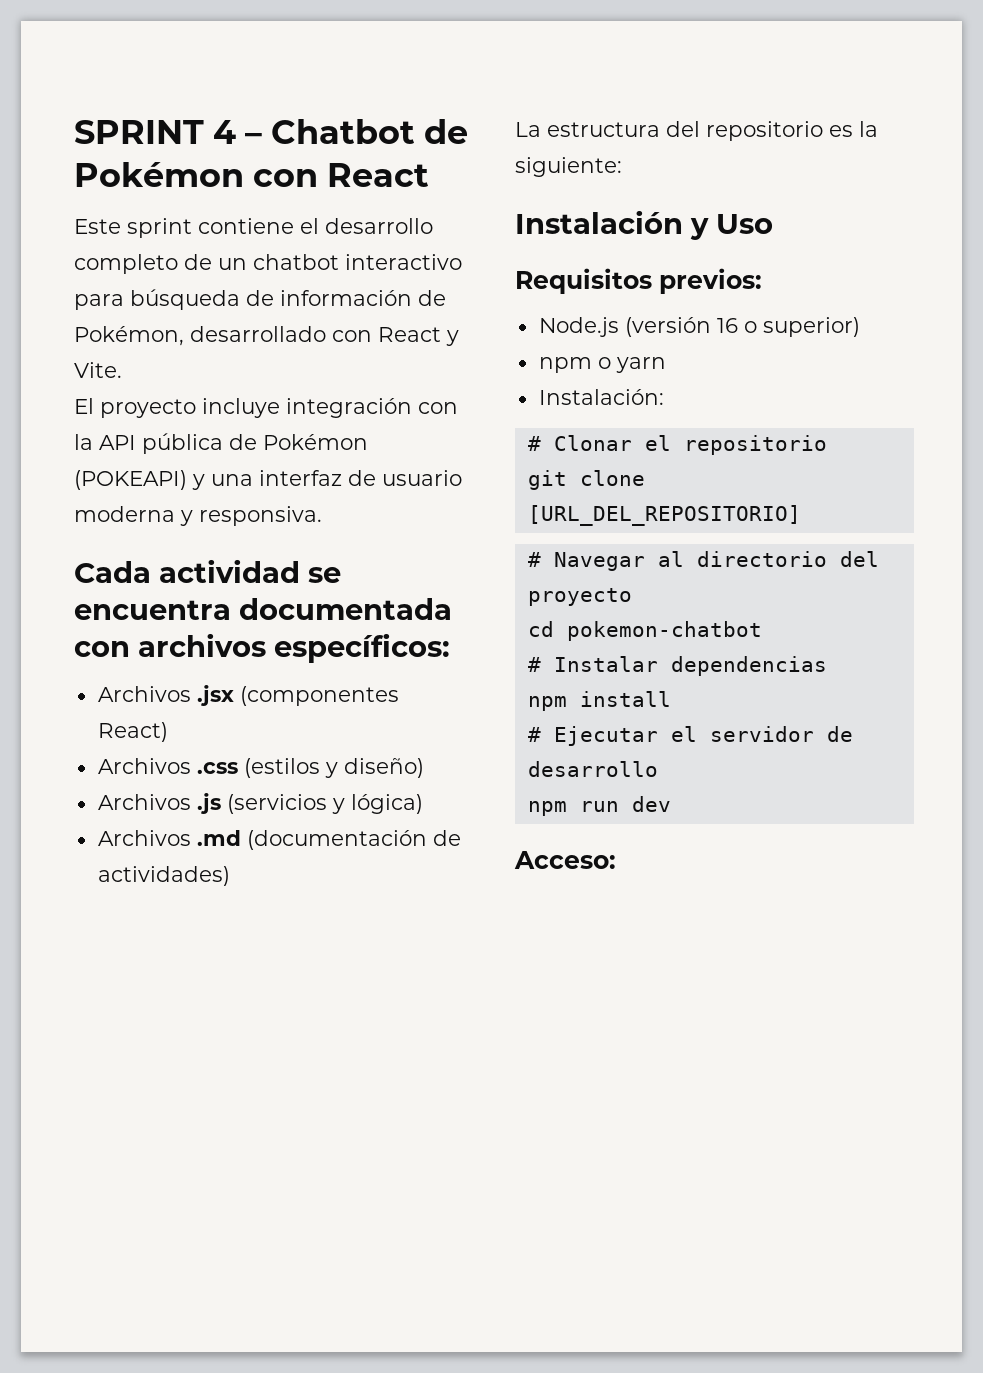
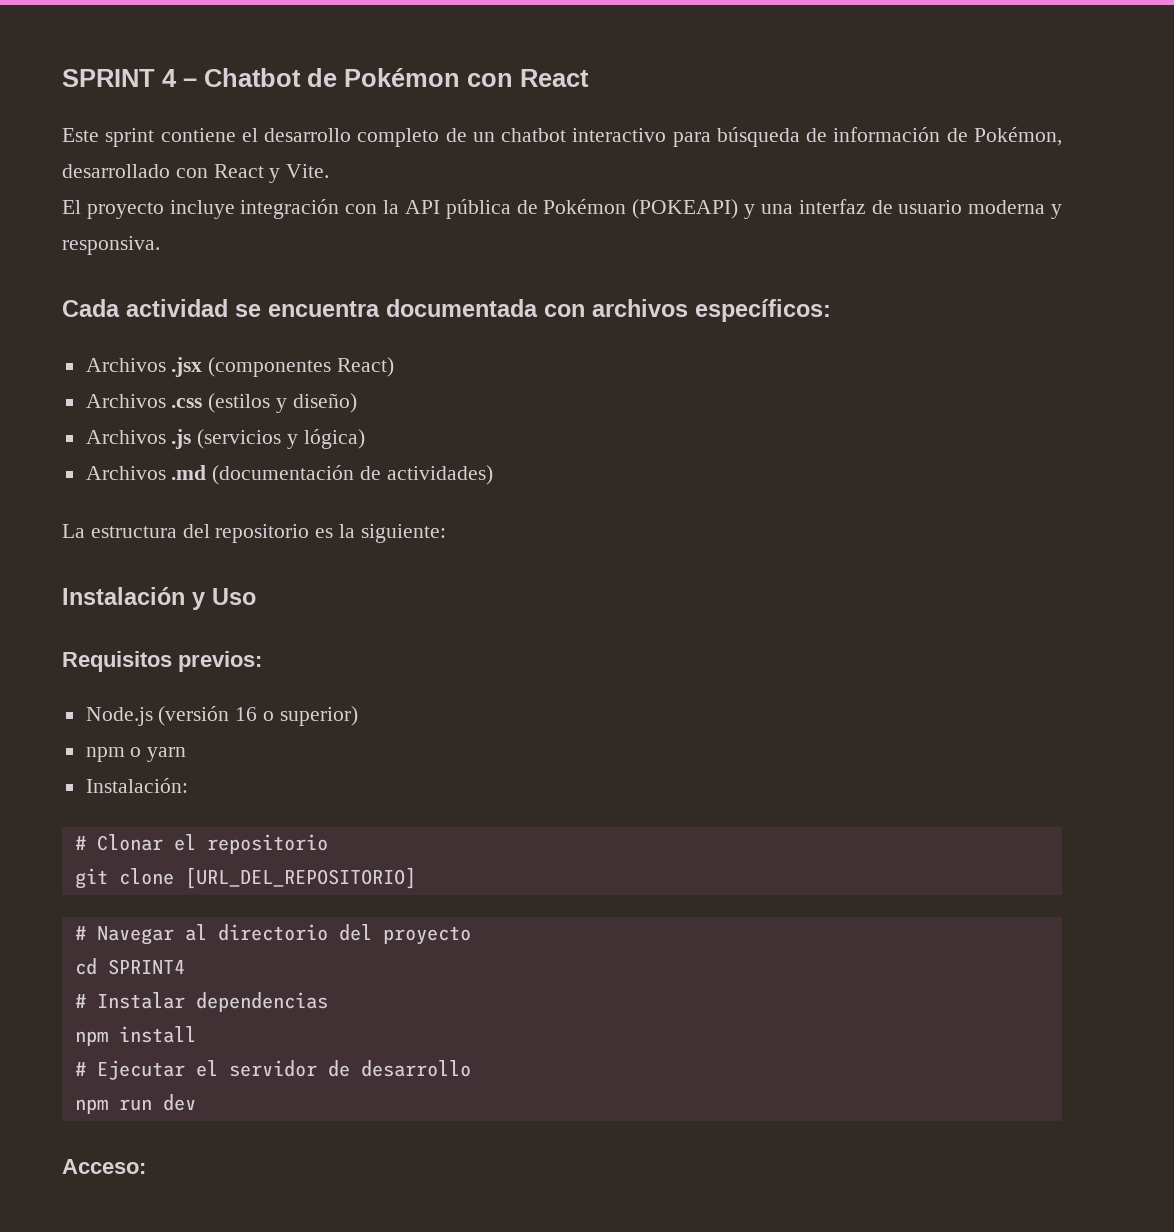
- cd pokemon-chatbot
+ cd SPRINT4

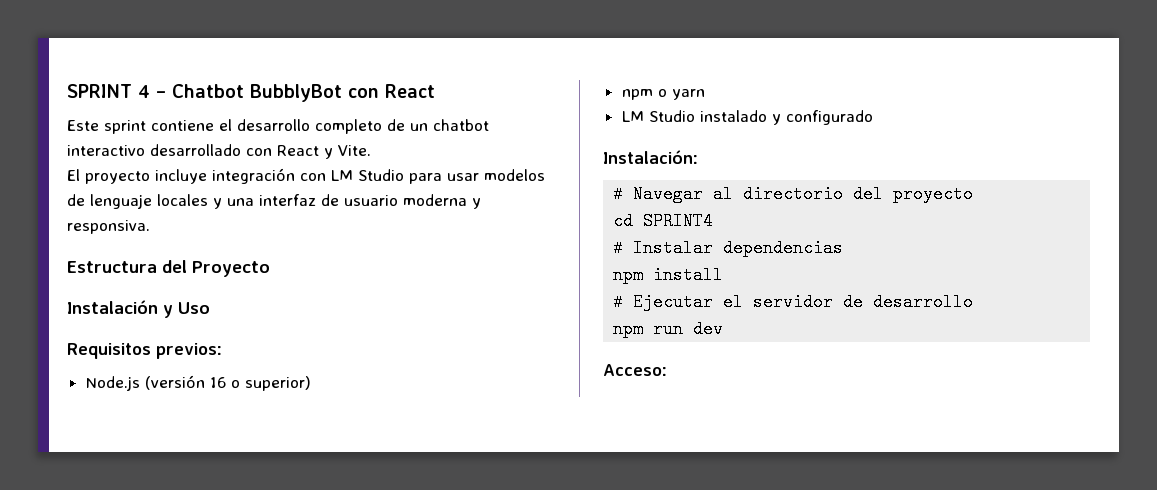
- SPRINT 4 – Chatbot de Pokémon con React
+ SPRINT 4 – Chatbot BubblyBot con React
- Este sprint contiene el desarrollo completo de un chatbot interactivo para búsqueda de información de Pokémon, desarrollado con React y Vite.
+ Este sprint contiene el desarrollo completo de un chatbot interactivo desarrollado con React y Vite.
- El proyecto incluye integración con la API pública de Pokémon (POKEAPI) y una interfaz de usuario moderna y responsiva.
+ El proyecto incluye integración con LM Studio para usar modelos de lenguaje locales y una interfaz de usuario moderna y responsiva.
- Cada actividad se encuentra documentada con archivos específicos:
- Archivos .jsx (componentes React)
- Archivos .css (estilos y diseño)
- Archivos .js (servicios y lógica)
- Archivos .md (documentación de actividades)
- La estructura del repositorio es la siguiente:
+ Estructura del Proyecto
+ LM Studio instalado y configurado
  Instalación:
- # Clonar el repositorio
- git clone [URL_DEL_REPOSITORIO]

